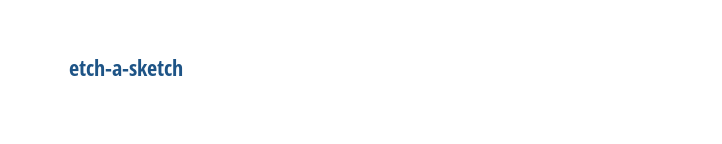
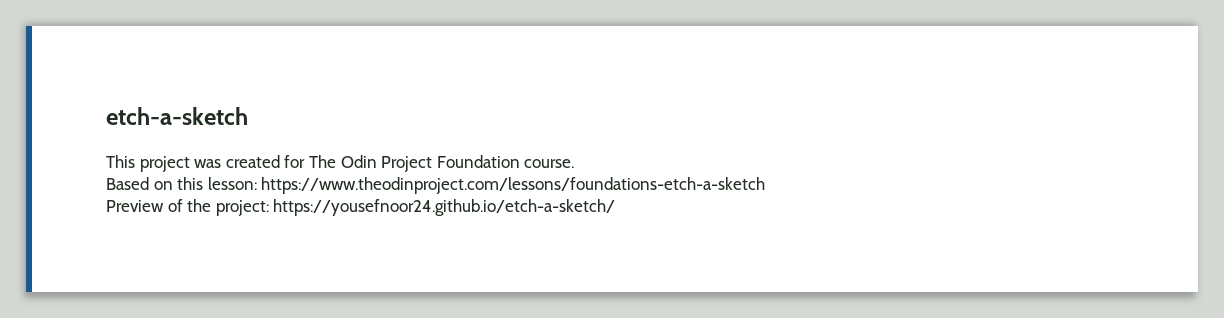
+ This project was created for The Odin Project Foundation course.
+ Based on this lesson: https://www.theodinproject.com/lessons/foundations-etch-a-sketch
+ Preview of the project: https://yousefnoor24.github.io/etch-a-sketch/

